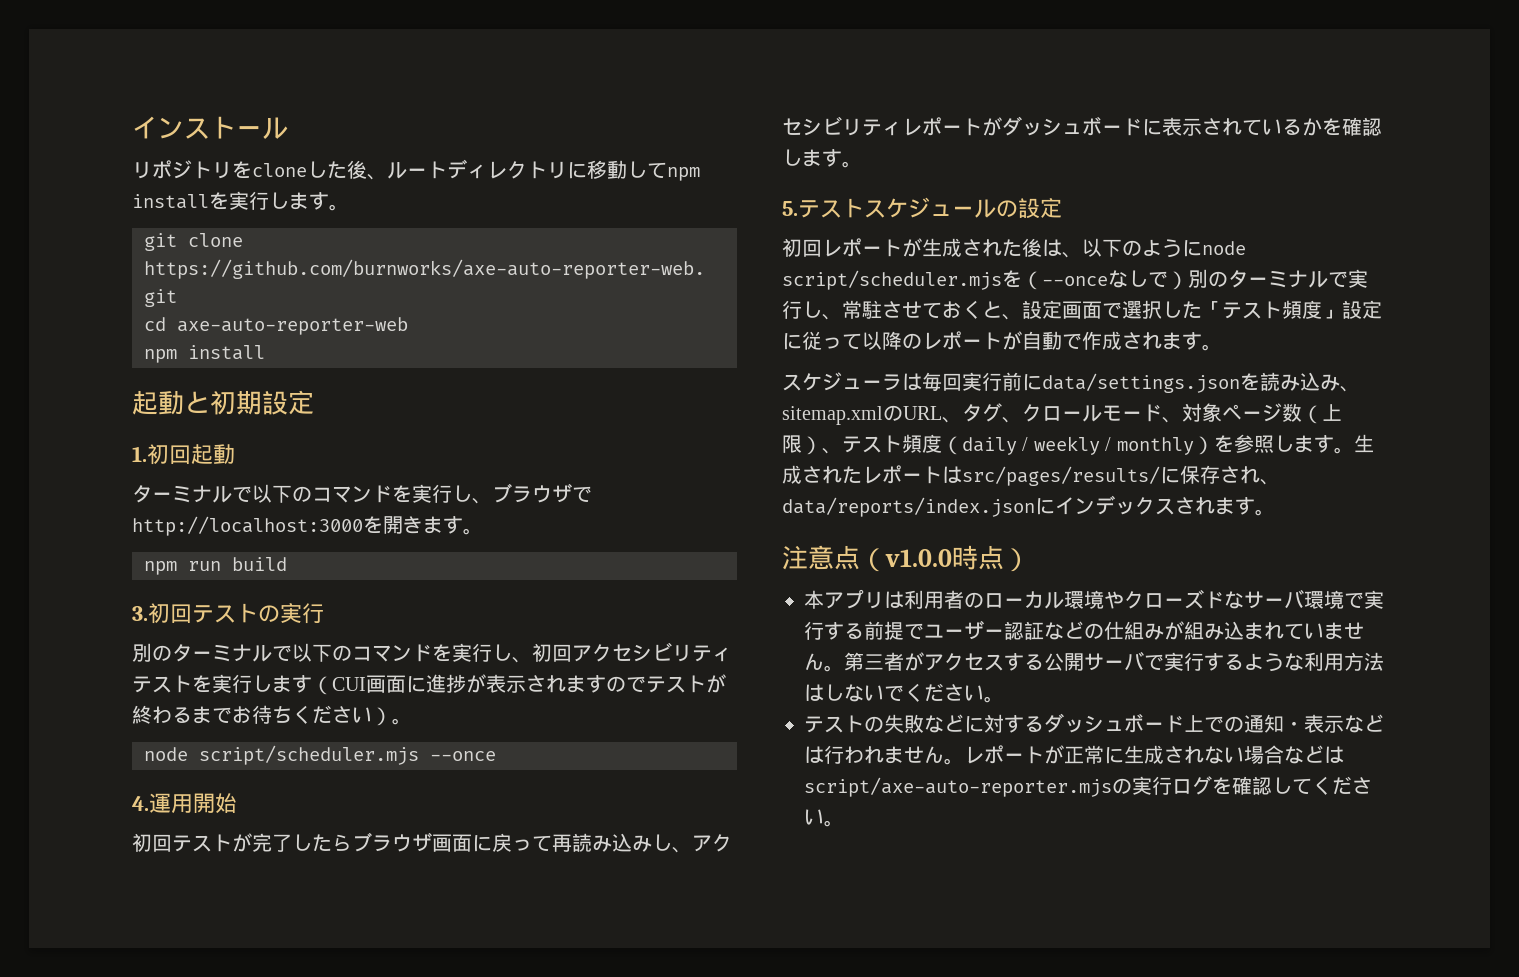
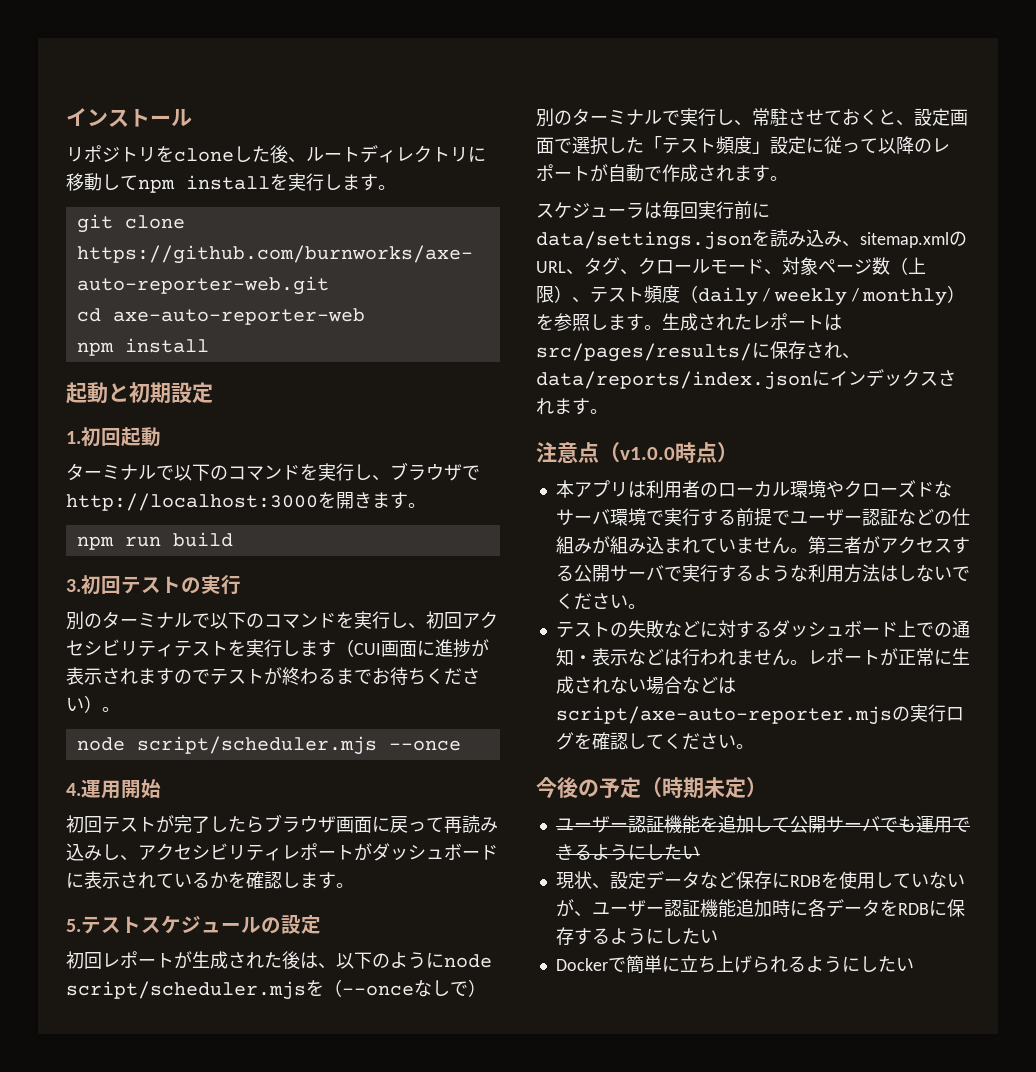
+ 今後の予定（時期未定）
+ ユーザー認証機能を追加して公開サーバでも運用できるようにしたい
+ 現状、設定データなど保存にRDBを使用していないが、ユーザー認証機能追加時に各データをRDBに保存するようにしたい
+ Dockerで簡単に立ち上げられるようにしたい

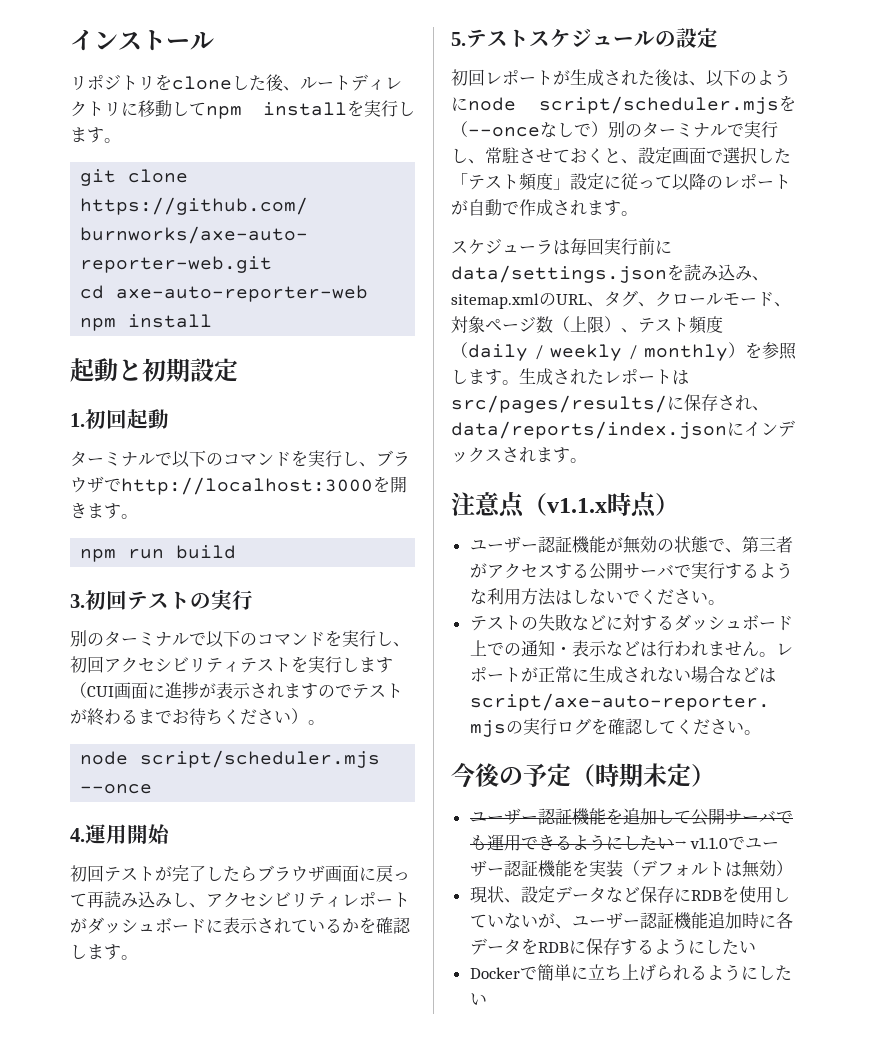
- 注意点（v1.0.0時点）
+ 注意点（v1.1.x時点）
- 本アプリは利用者のローカル環境やクローズドなサーバ環境で実行する前提でユーザー認証などの仕組みが組み込まれていません。第三者がアクセスする公開サーバで実行するような利用方法はしないでください。
+ ユーザー認証機能が無効の状態で、第三者がアクセスする公開サーバで実行するような利用方法はしないでください。
- ユーザー認証機能を追加して公開サーバでも運用できるようにしたい
+ ユーザー認証機能を追加して公開サーバでも運用できるようにしたい→ v1.1.0でユーザー認証機能を実装（デフォルトは無効）

